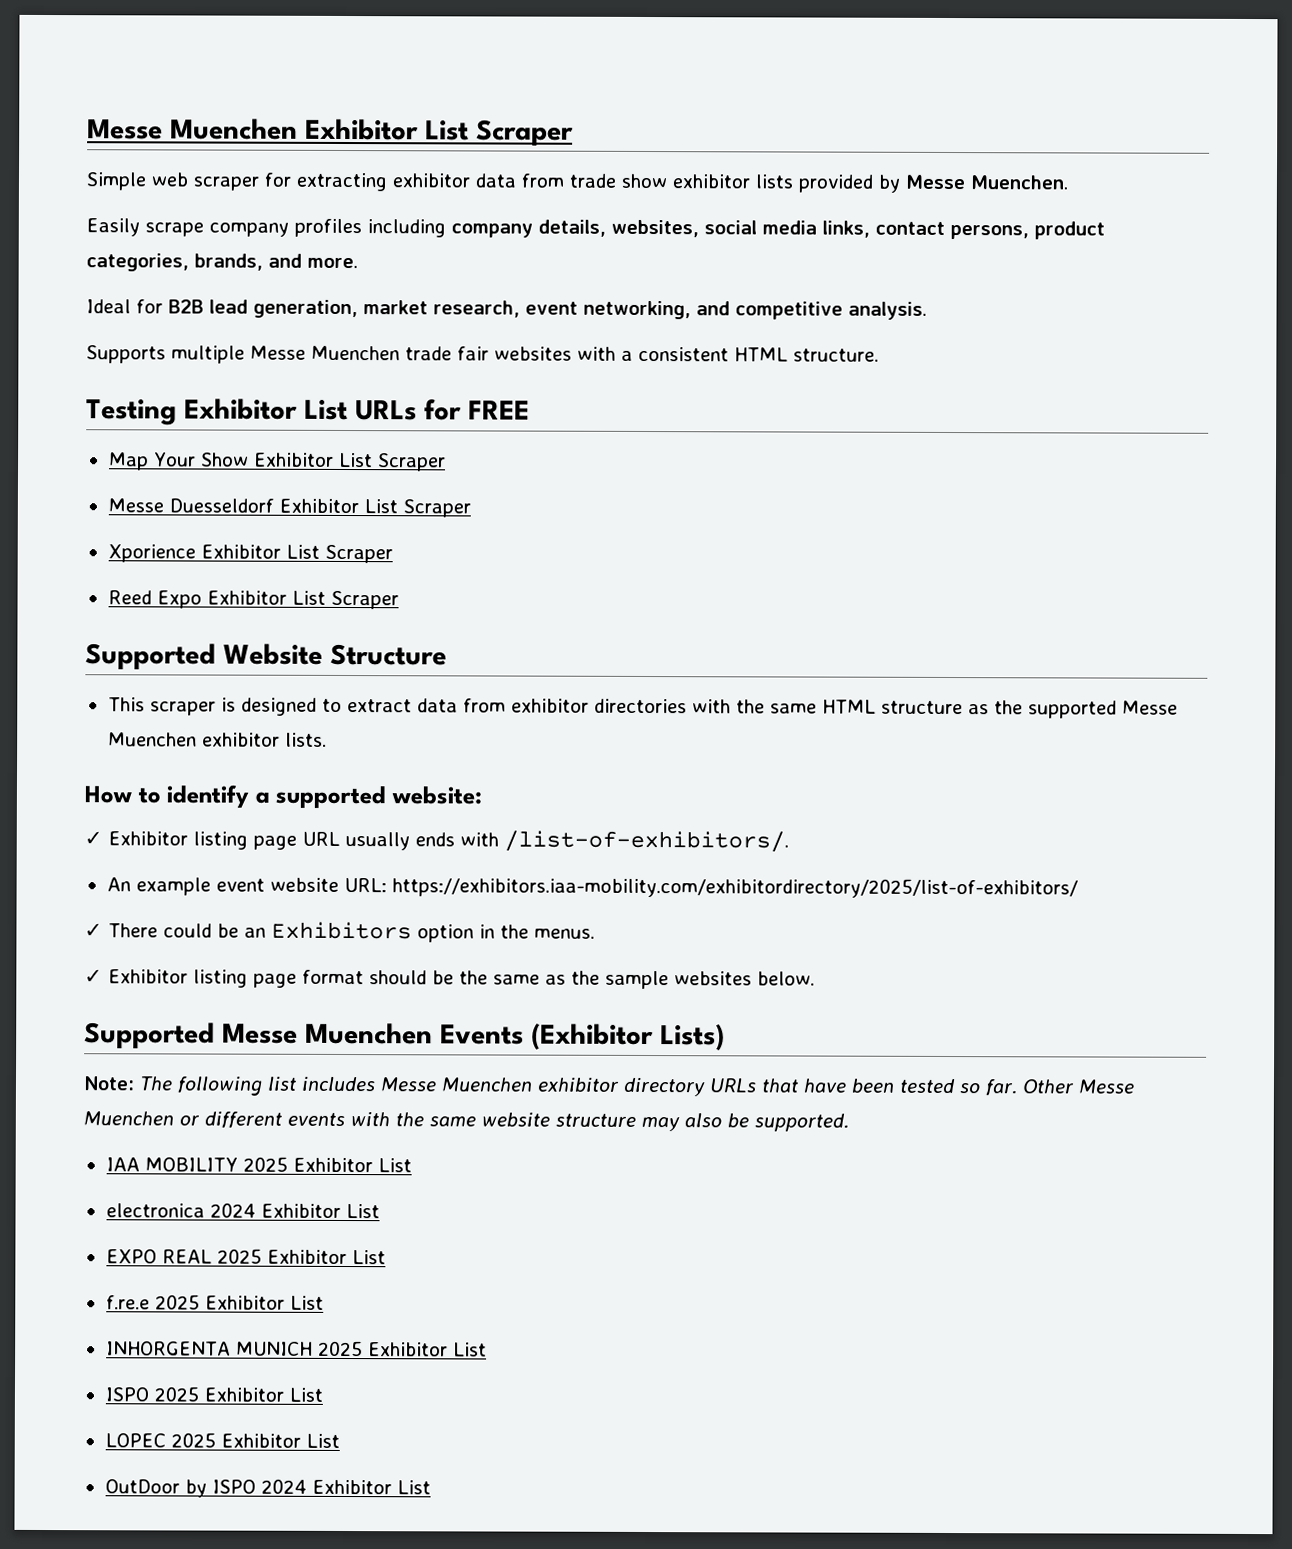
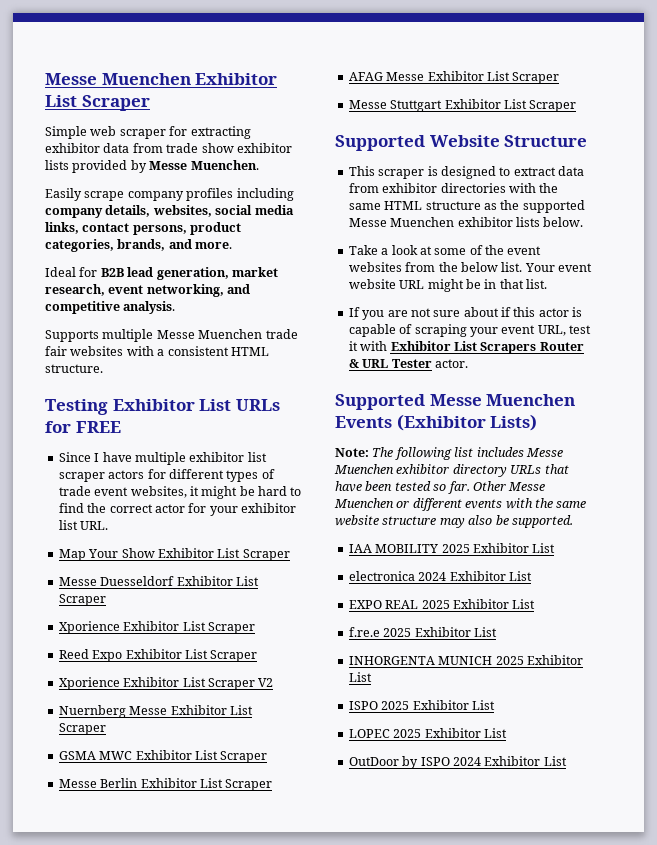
+ Since I have multiple exhibitor list scraper actors for different types of trade event websites, it might be hard to find the correct actor for your exhibitor list URL.
+ Xporience Exhibitor List Scraper V2
+ Nuernberg Messe Exhibitor List Scraper
+ GSMA MWC Exhibitor List Scraper
+ Messe Berlin Exhibitor List Scraper
+ AFAG Messe Exhibitor List Scraper
+ Messe Stuttgart Exhibitor List Scraper
- This scraper is designed to extract data from exhibitor directories with the same HTML structure as the supported Messe Muenchen exhibitor lists.
- How to identify a supported website:
- ✓ Exhibitor listing page URL usually ends with /list-of-exhibitors/.
- An example event website URL: https://exhibitors.iaa-mobility.com/exhibitordirectory/2025/list-of-exhibitors/
- ✓ There could be an Exhibitors option in the menus.
- ✓ Exhibitor listing page format should be the same as the sample websites below.
+ This scraper is designed to extract data from exhibitor directories with the same HTML structure as the supported Messe Muenchen exhibitor lists below.
+ Take a look at some of the event websites from the below list. Your event website URL might be in that list.
+ If you are not sure about if this actor is capable of scraping your event URL, test it with Exhibitor List Scrapers Router & URL Tester actor.

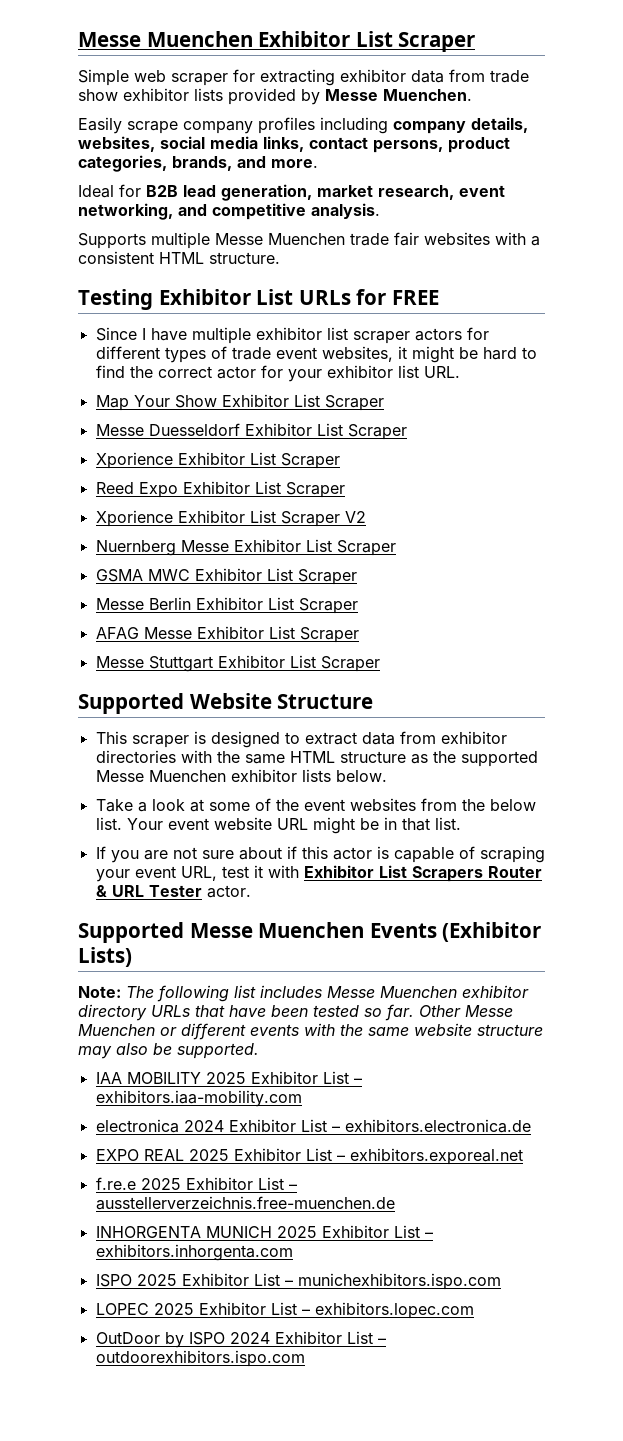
- IAA MOBILITY 2025 Exhibitor List
+ IAA MOBILITY 2025 Exhibitor List – exhibitors.iaa-mobility.com
- electronica 2024 Exhibitor List
+ electronica 2024 Exhibitor List – exhibitors.electronica.de
- EXPO REAL 2025 Exhibitor List
+ EXPO REAL 2025 Exhibitor List – exhibitors.exporeal.net
- f.re.e 2025 Exhibitor List
+ f.re.e 2025 Exhibitor List – ausstellerverzeichnis.free-muenchen.de
- INHORGENTA MUNICH 2025 Exhibitor List
+ INHORGENTA MUNICH 2025 Exhibitor List – exhibitors.inhorgenta.com
- ISPO 2025 Exhibitor List
+ ISPO 2025 Exhibitor List – munichexhibitors.ispo.com
- LOPEC 2025 Exhibitor List
+ LOPEC 2025 Exhibitor List – exhibitors.lopec.com
- OutDoor by ISPO 2024 Exhibitor List
+ OutDoor by ISPO 2024 Exhibitor List – outdoorexhibitors.ispo.com

